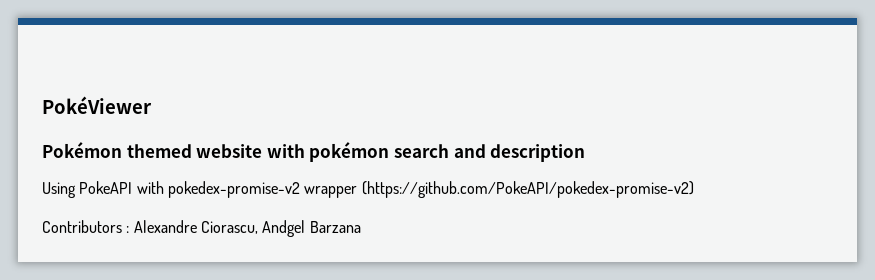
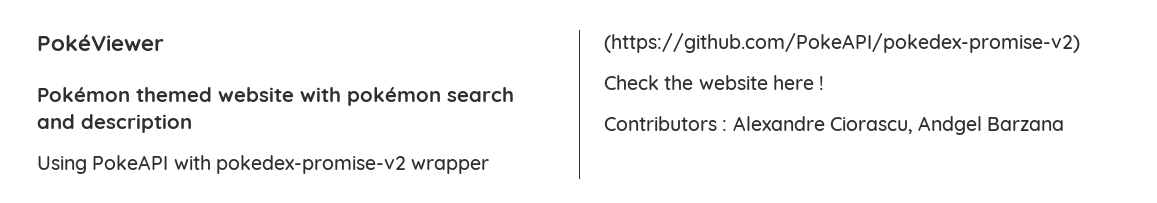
+ Check the website here !

